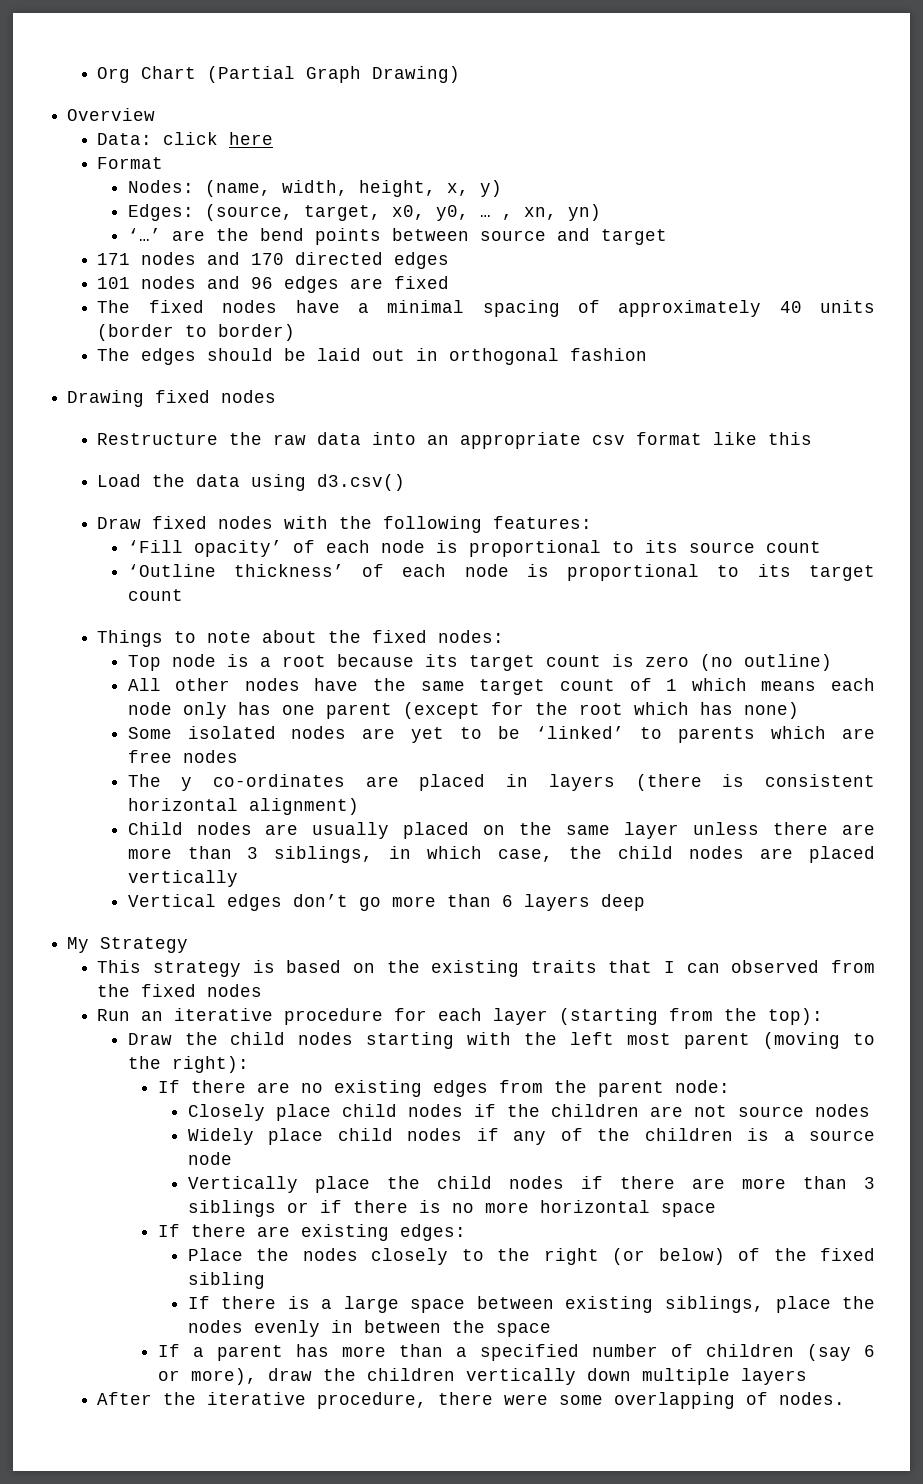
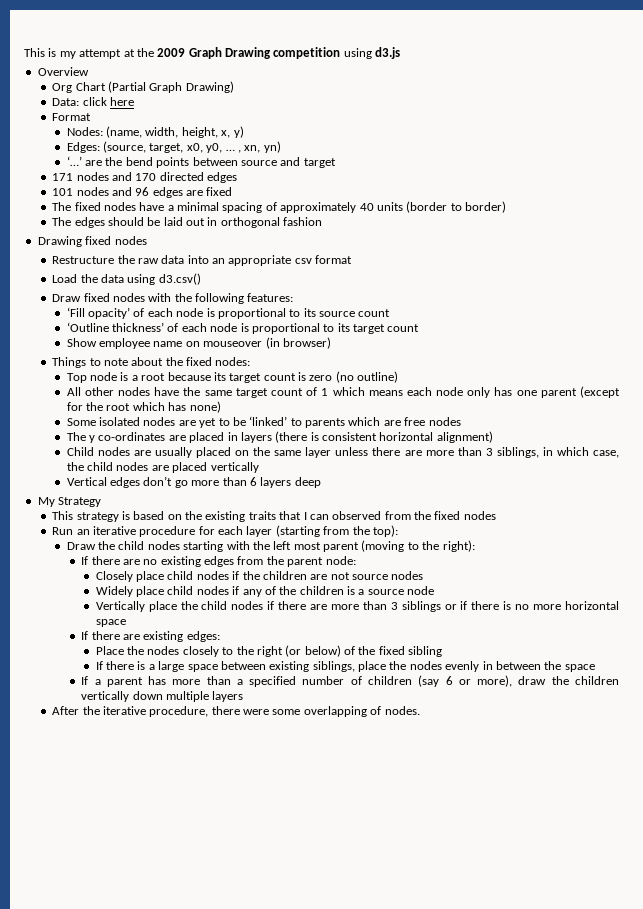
+ This is my attempt at the 2009 Graph Drawing competition using d3.js
+ Overview
- Overview
- Restructure the raw data into an appropriate csv format like this
+ Restructure the raw data into an appropriate csv format
+ Show employee name on mouseover (in browser)

